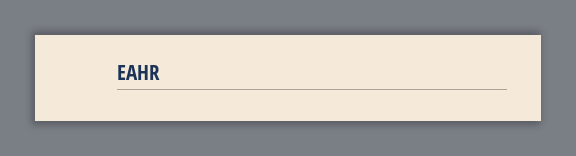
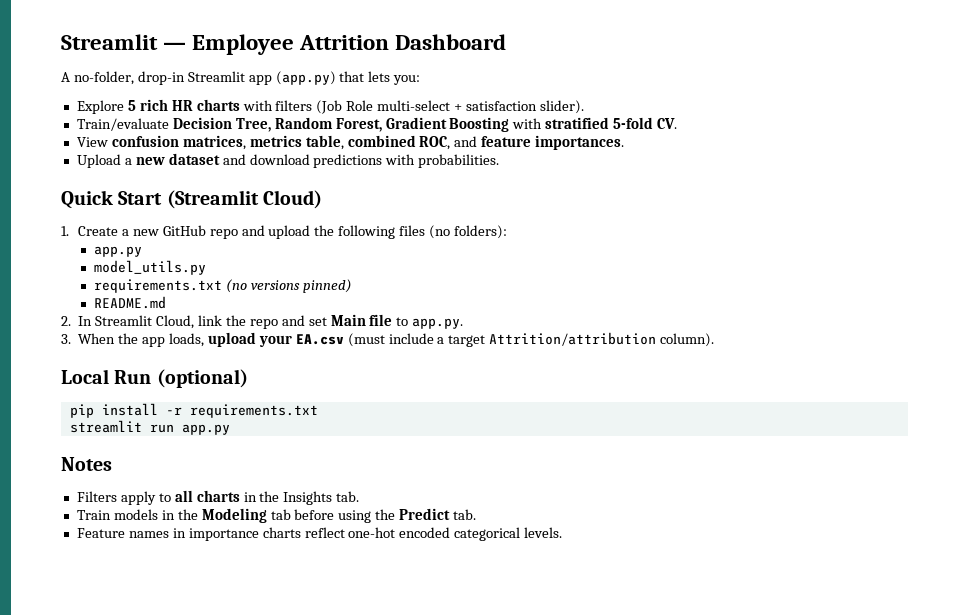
- EAHR
+ Streamlit — Employee Attrition Dashboard
+ A no-folder, drop-in Streamlit app (app.py) that lets you:
+ Explore 5 rich HR charts with filters (Job Role multi-select + satisfaction slider).
+ Train/evaluate Decision Tree, Random Forest, Gradient Boosting with stratified 5-fold CV.
+ View confusion matrices, metrics table, combined ROC, and feature importances.
+ Upload a new dataset and download predictions with probabilities.
+ Quick Start (Streamlit Cloud)
+ 1. Create a new GitHub repo and upload the following files (no folders):
+ app.py
+ model_utils.py
+ requirements.txt (no versions pinned)
+ README.md
+ 2. In Streamlit Cloud, link the repo and set Main file to app.py.
+ 3. When the app loads, upload your EA.csv (must include a target Attrition/attribution column).
+ Local Run (optional)
+ pip install -r requirements.txt
+ streamlit run app.py
+ Notes
+ Filters apply to all charts in the Insights tab.
+ Train models in the Modeling tab before using the Predict tab.
+ Feature names in importance charts reflect one-hot encoded categorical levels.

